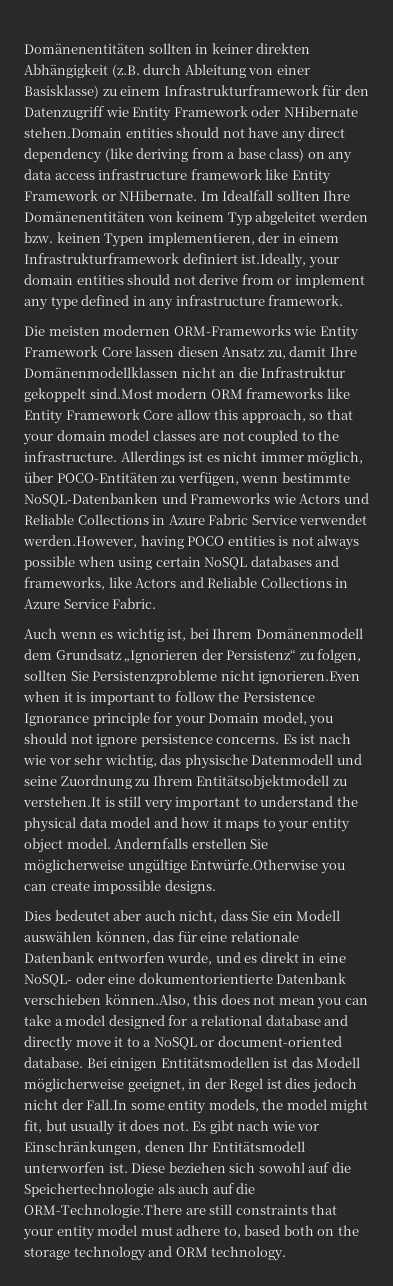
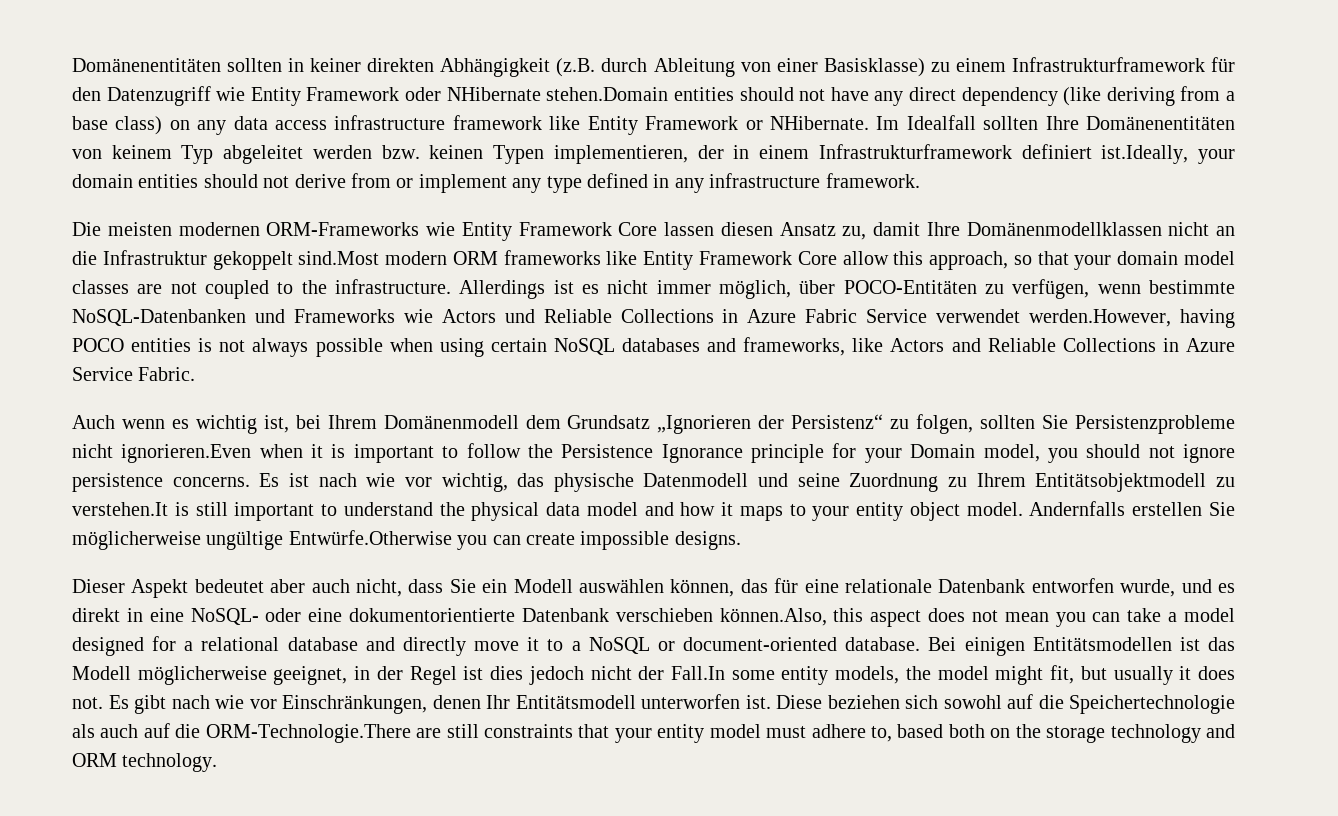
- Es ist nach wie vor sehr wichtig, das physische Datenmodell und seine Zuordnung zu Ihrem Entitätsobjektmodell zu verstehen.It is still very important to understand the physical data model and how it maps to your entity object model.
+ Es ist nach wie vor wichtig, das physische Datenmodell und seine Zuordnung zu Ihrem Entitätsobjektmodell zu verstehen.It is still important to understand the physical data model and how it maps to your entity object model.
- Dies bedeutet aber auch nicht, dass Sie ein Modell auswählen können, das für eine relationale Datenbank entworfen wurde, und es direkt in eine NoSQL- oder eine dokumentorientierte Datenbank verschieben können.Also, this does not mean you can take a model designed for a relational database and directly move it to a NoSQL or document-oriented database.
+ Dieser Aspekt bedeutet aber auch nicht, dass Sie ein Modell auswählen können, das für eine relationale Datenbank entworfen wurde, und es direkt in eine NoSQL- oder eine dokumentorientierte Datenbank verschieben können.Also, this aspect does not mean you can take a model designed for a relational database and directly move it to a NoSQL or document-oriented database.

